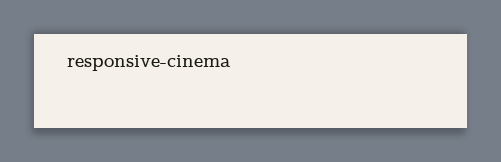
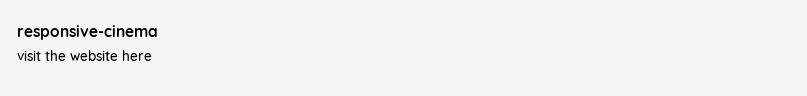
+ visit the website here

